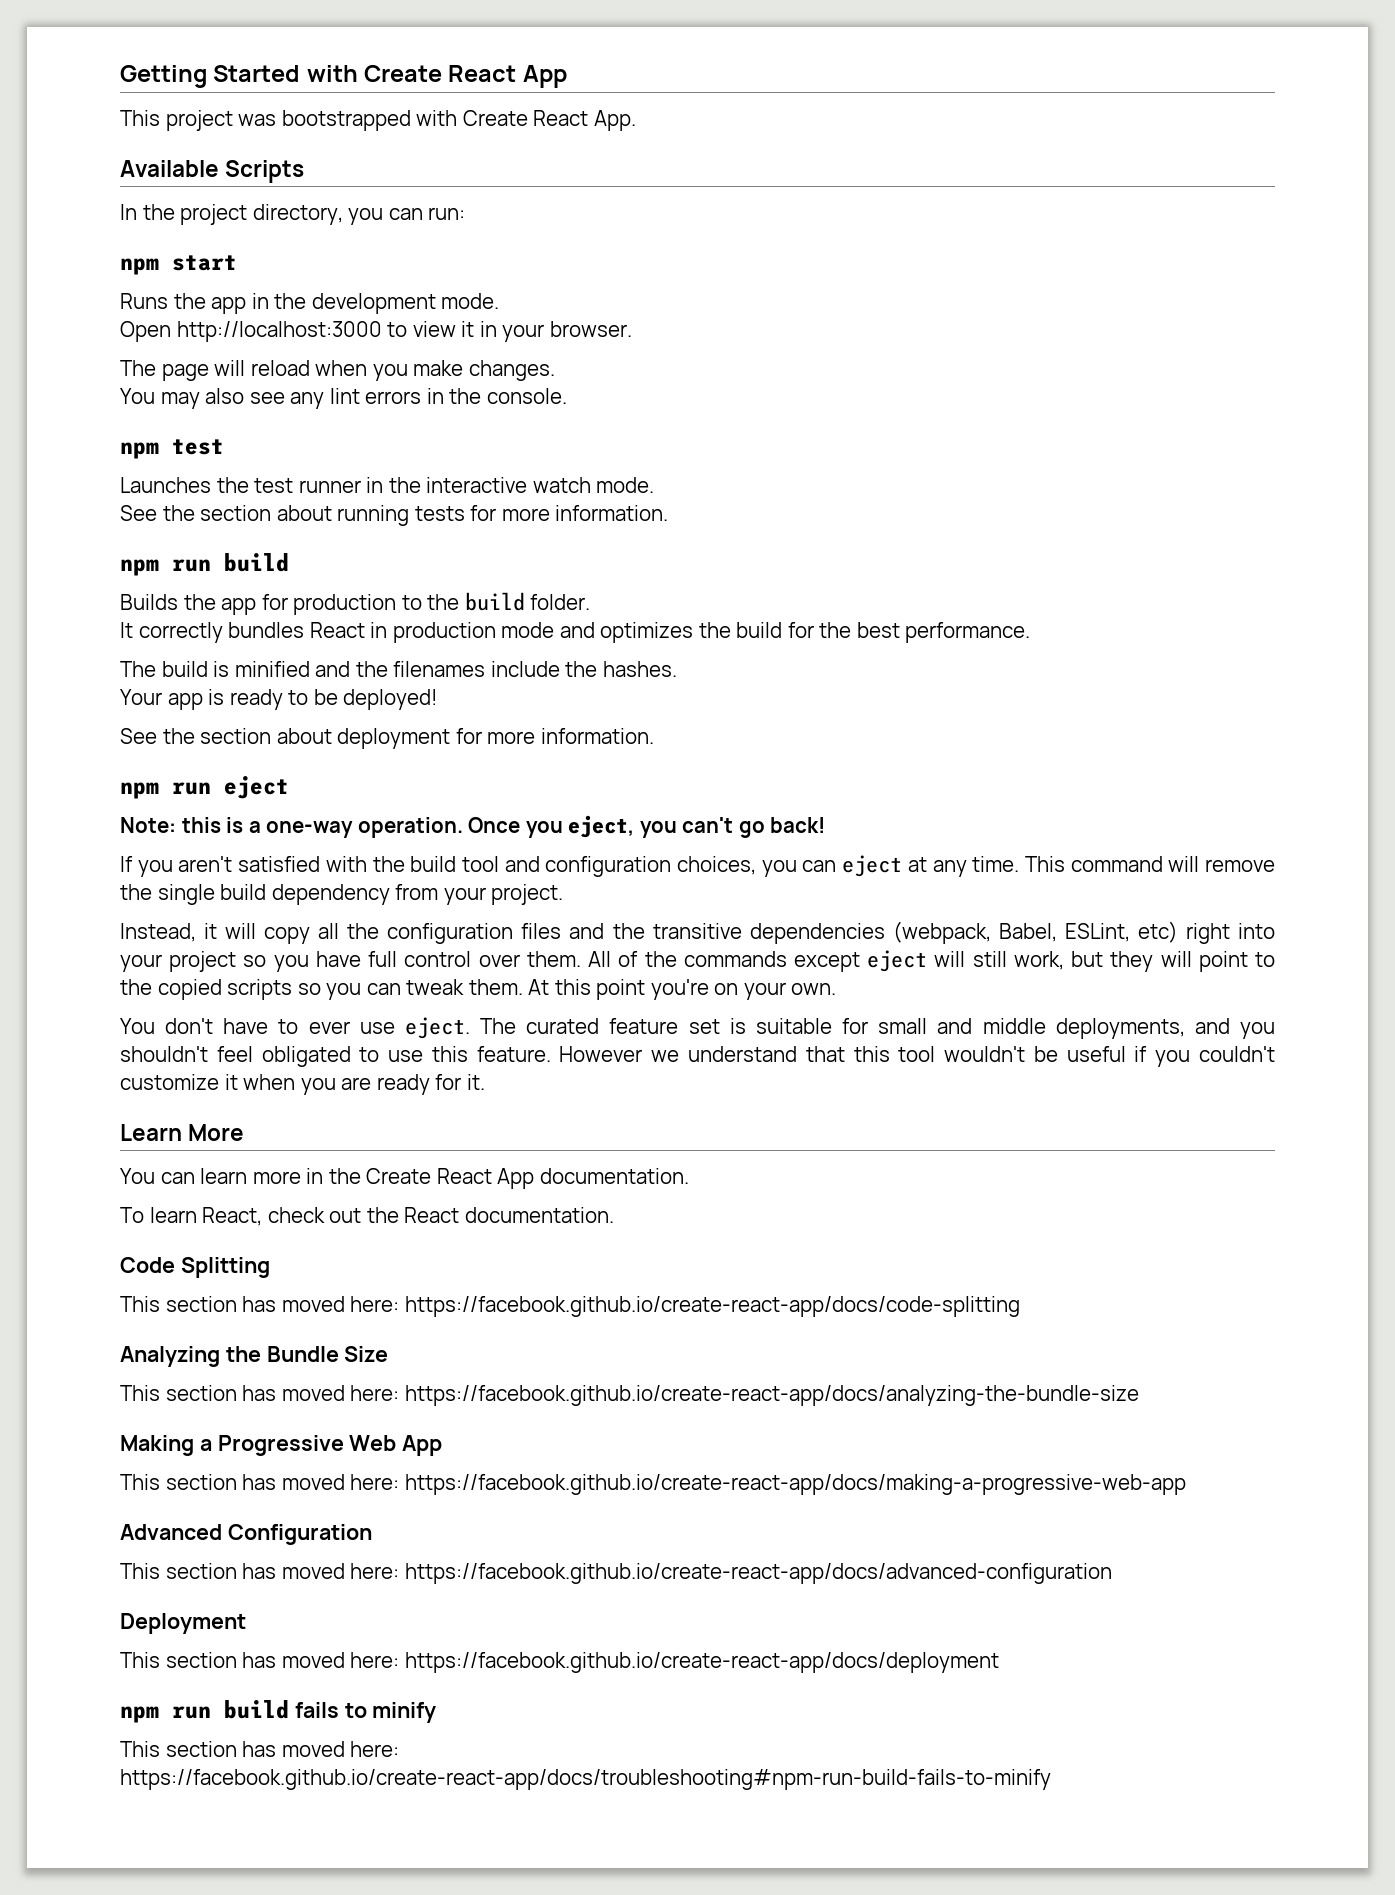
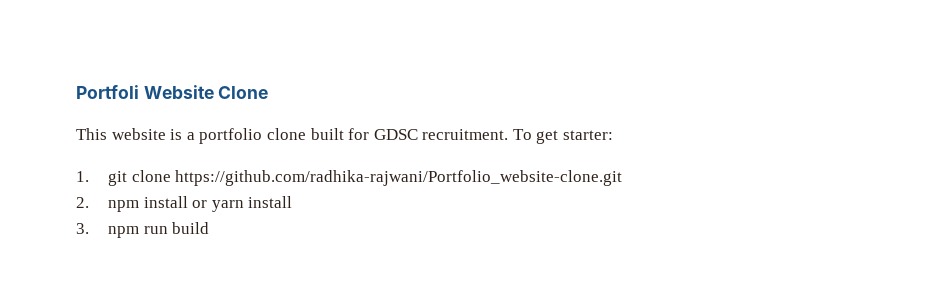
- Getting Started with Create React App
- This project was bootstrapped with Create React App.
- Available Scripts
- In the project directory, you can run:
- npm start
- Runs the app in the development mode.
- Open http://localhost:3000 to view it in your browser.
- The page will reload when you make changes.
- You may also see any lint errors in the console.
- npm test
- Launches the test runner in the interactive watch mode.
- See the section about running tests for more information.
- npm run build
- Builds the app for production to the build folder.
- It correctly bundles React in production mode and optimizes the build for the best performance.
- The build is minified and the filenames include the hashes.
- Your app is ready to be deployed!
- See the section about deployment for more information.
- npm run eject
- Note: this is a one-way operation. Once you eject, you can't go back!
- If you aren't satisfied with the build tool and configuration choices, you can eject at any time. This command will remove the single build dependency from your project.
- Instead, it will copy all the configuration files and the transitive dependencies (webpack, Babel, ESLint, etc) right into your project so you have full control over them. All of the commands except eject will still work, but they will point to the copied scripts so you can tweak them. At this point you're on your own.
- You don't have to ever use eject. The curated feature set is suitable for small and middle deployments, and you shouldn't feel obligated to use this feature. However we understand that this tool wouldn't be useful if you couldn't customize it when you are ready for it.
- Learn More
- You can learn more in the Create React App documentation.
- To learn React, check out the React documentation.
- Code Splitting
- This section has moved here: https://facebook.github.io/create-react-app/docs/code-splitting
- Analyzing the Bundle Size
- This section has moved here: https://facebook.github.io/create-react-app/docs/analyzing-the-bundle-size
- Making a Progressive Web App
- This section has moved here: https://facebook.github.io/create-react-app/docs/making-a-progressive-web-app
- Advanced Configuration
- This section has moved here: https://facebook.github.io/create-react-app/docs/advanced-configuration
- Deployment
- This section has moved here: https://facebook.github.io/create-react-app/docs/deployment
- npm run build fails to minify
- This section has moved here: https://facebook.github.io/create-react-app/docs/troubleshooting#npm-run-build-fails-to-minify
+ Portfoli Website Clone
+ This website is a portfolio clone built for GDSC recruitment. To get starter:
+ 1. git clone https://github.com/radhika-rajwani/Portfolio_website-clone.git
+ 2. npm install or yarn install
+ 3. npm run build

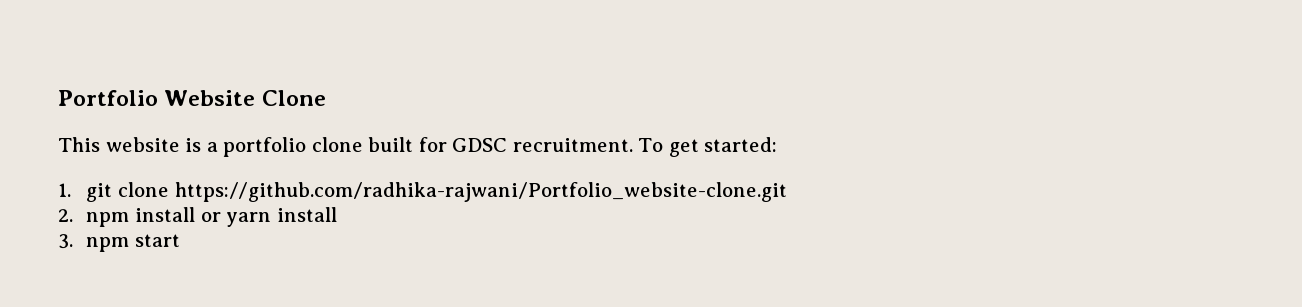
- Portfoli Website Clone
+ Portfolio Website Clone
- To get starter:
+ To get started:
- 3. npm run build
+ 3. npm start

